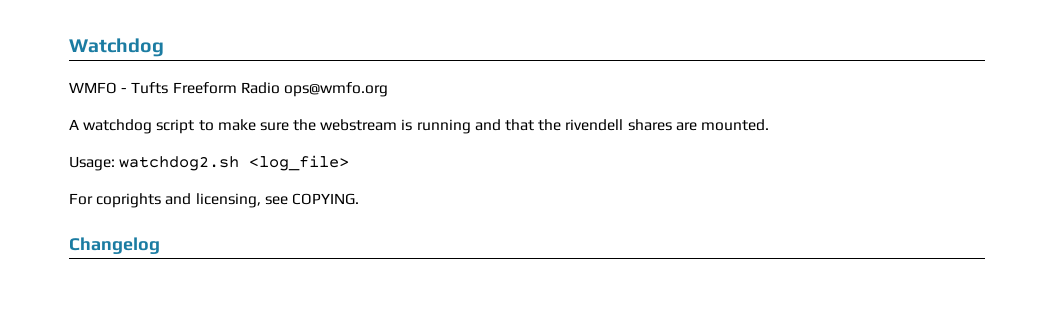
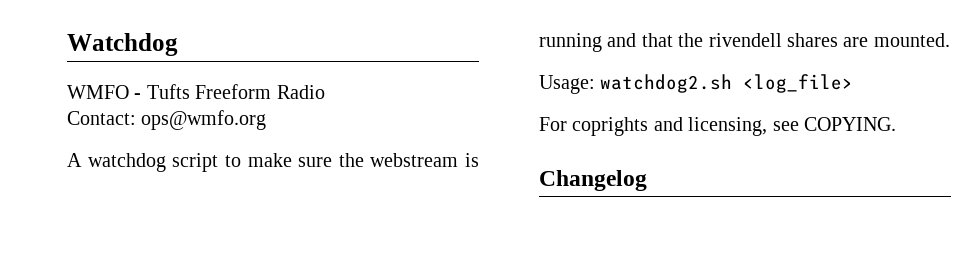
- WMFO - Tufts Freeform Radio ops@wmfo.org
+ WMFO - Tufts Freeform Radio
+ Contact: ops@wmfo.org

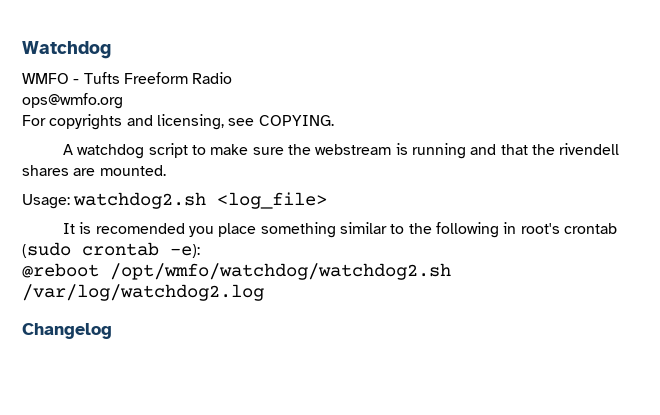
- Contact: ops@wmfo.org
+ ops@wmfo.org
+ For copyrights and licensing, see COPYING.
- For coprights and licensing, see COPYING.
+ It is recomended you place something similar to the following in root's crontab (sudo crontab -e):
+ @reboot /opt/wmfo/watchdog/watchdog2.sh /var/log/watchdog2.log

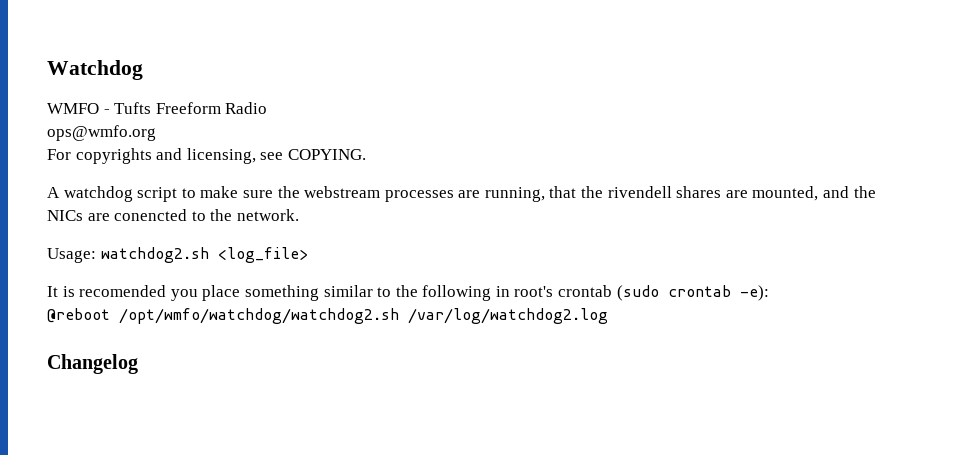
- A watchdog script to make sure the webstream is running and that the rivendell shares are mounted.
+ A watchdog script to make sure the webstream processes are running, that the rivendell shares are mounted, and the NICs are conencted to the network.

